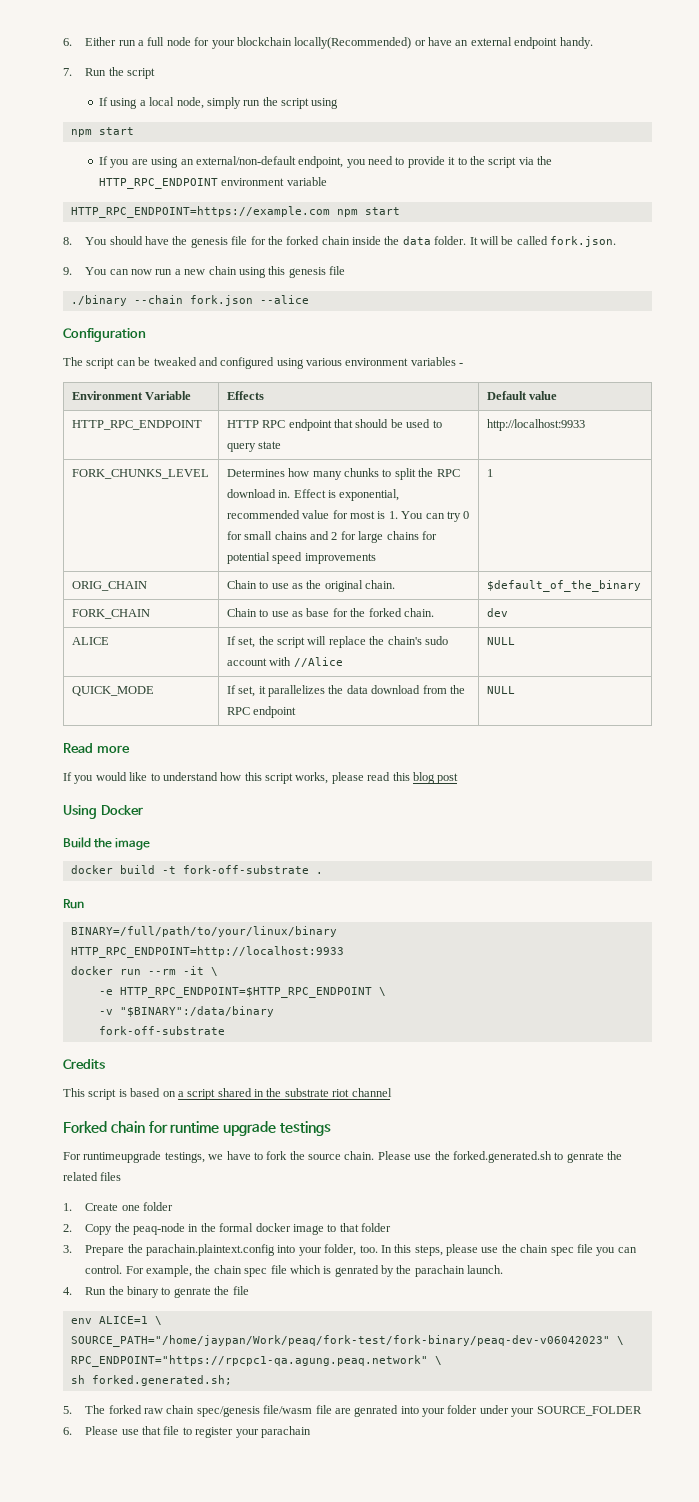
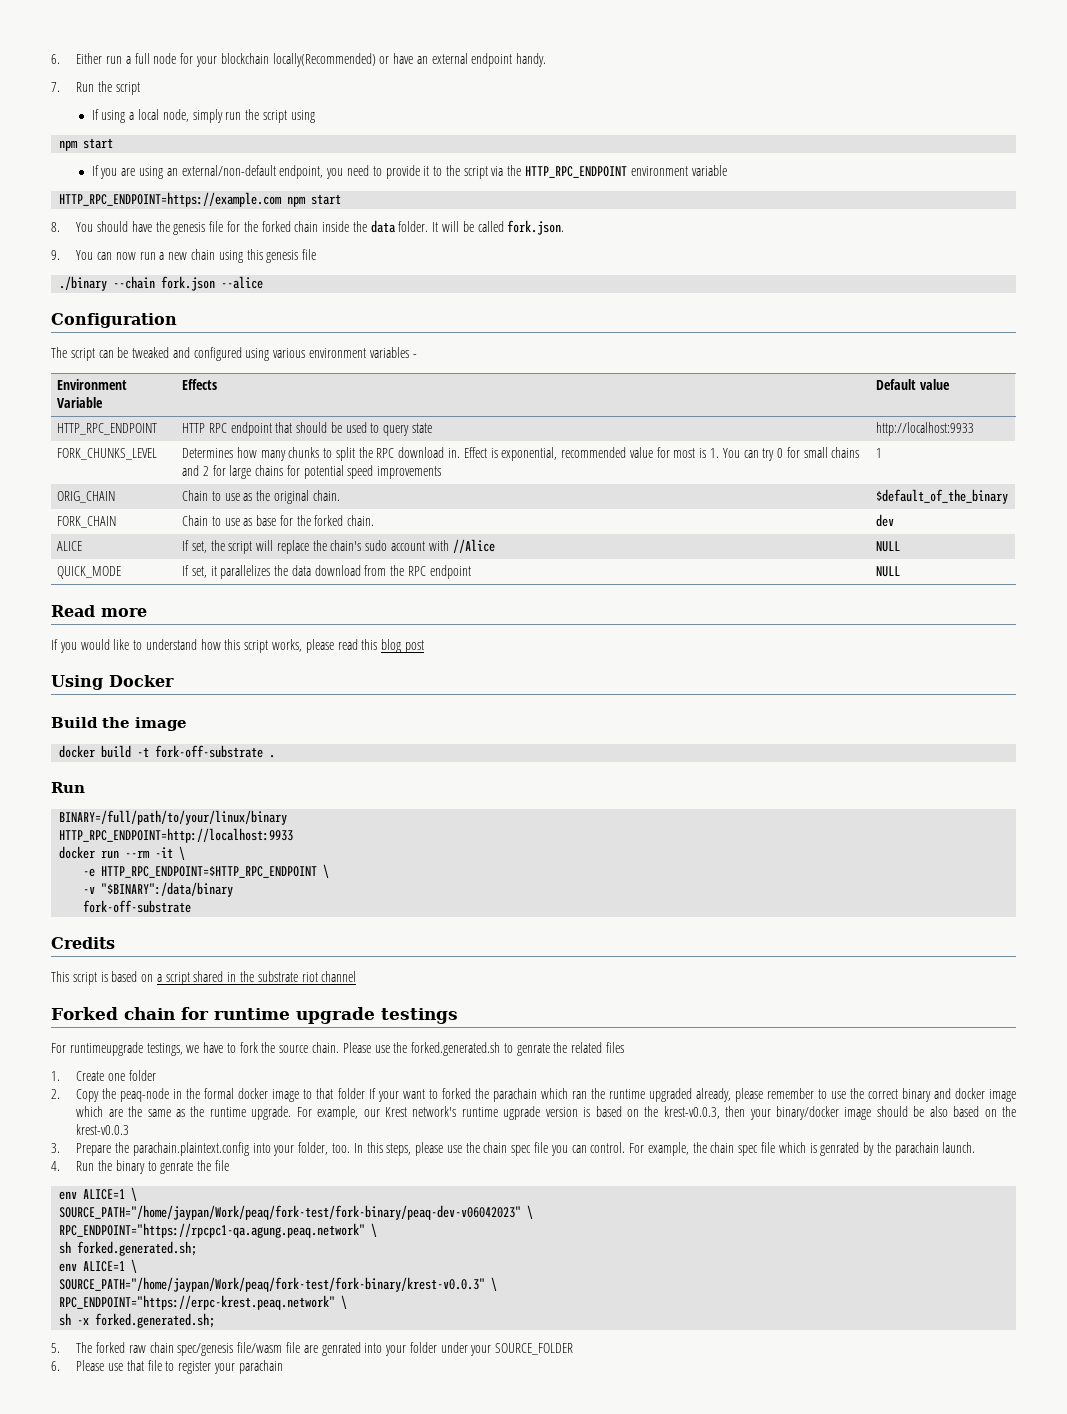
- 2. Copy the peaq-node in the formal docker image to that folder
+ 2. Copy the peaq-node in the formal docker image to that folder If your want to forked the parachain which ran the runtime upgraded already, please remember to use the correct binary and docker image which are the same as the runtime upgrade. For example, our Krest network's runtime ugprade version is based on the krest-v0.0.3, then your binary/docker image should be also based on the krest-v0.0.3
  sh forked.generated.sh;
+ env ALICE=1 \
+ SOURCE_PATH="/home/jaypan/Work/peaq/fork-test/fork-binary/krest-v0.0.3" \
+ RPC_ENDPOINT="https://erpc-krest.peaq.network" \
+ sh -x forked.generated.sh;

